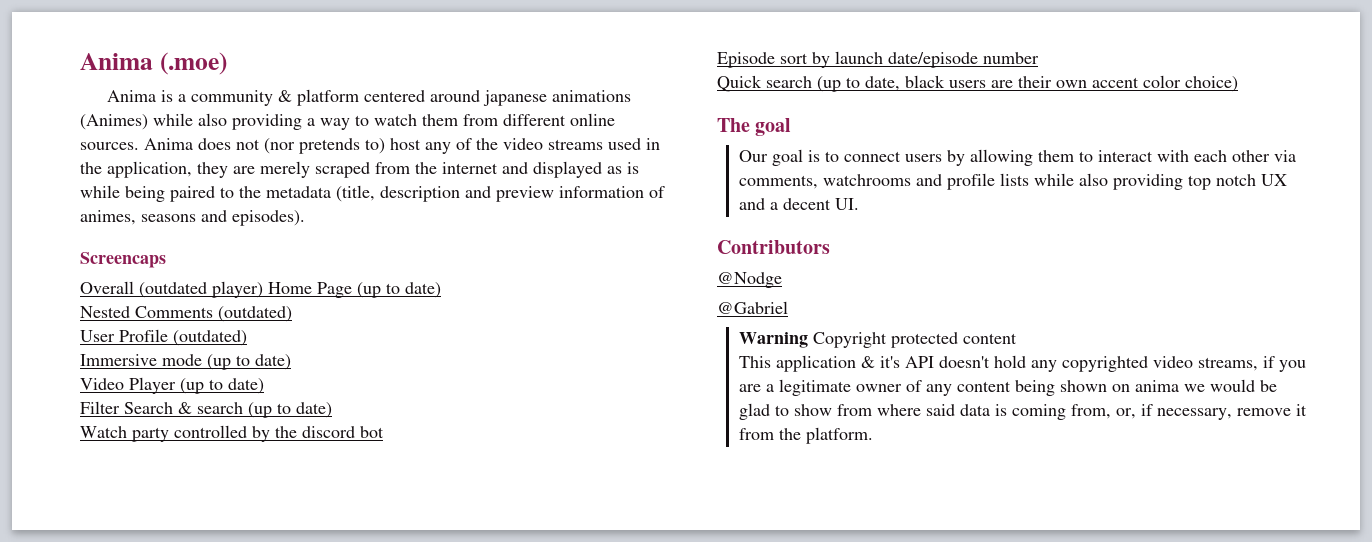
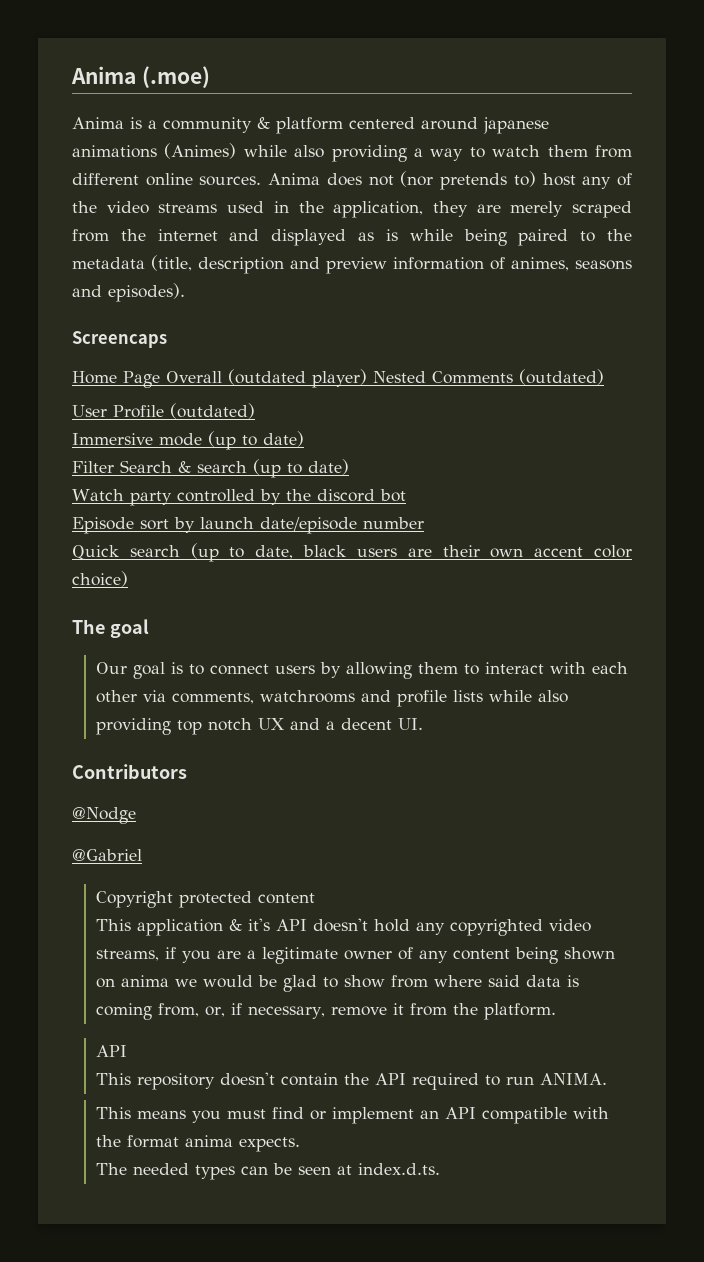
- Overall (outdated player) Home Page (up to date)
- Nested Comments (outdated)
+ Home Page Overall (outdated player) Nested Comments (outdated)
- Video Player (up to date)
- Warning Copyright protected content
+ Copyright protected content
  This application & it's API doesn't hold any copyrighted video streams, if you are a legitimate owner of any content being shown on anima we would be glad to show from where said data is coming from, or, if necessary, remove it from the platform.
+ API
+ This repository doesn't contain the API required to run ANIMA.
+ This means you must find or implement an API compatible with the format anima expects.
+ The needed types can be seen at index.d.ts.

